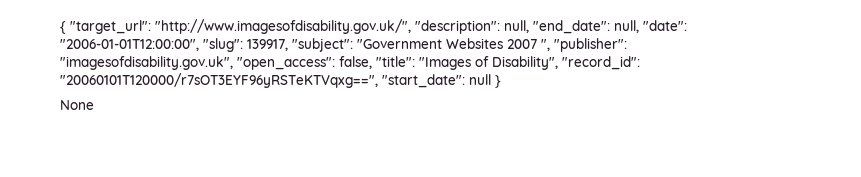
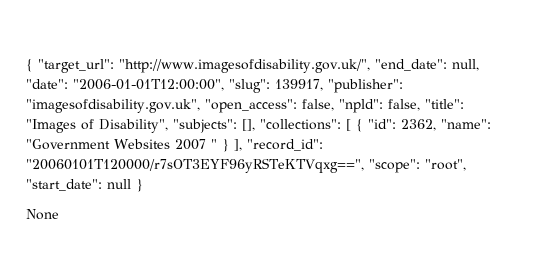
- { "target_url": "http://www.imagesofdisability.gov.uk/", "description": null, "end_date": null, "date": "2006-01-01T12:00:00", "slug": 139917, "subject": "Government Websites 2007 ", "publisher": "imagesofdisability.gov.uk", "open_access": false, "title": "Images of Disability", "record_id": "20060101T120000/r7sOT3EYF96yRSTeKTVqxg==", "start_date": null }
+ { "target_url": "http://www.imagesofdisability.gov.uk/", "end_date": null, "date": "2006-01-01T12:00:00", "slug": 139917, "publisher": "imagesofdisability.gov.uk", "open_access": false, "npld": false, "title": "Images of Disability", "subjects": [], "collections": [ { "id": 2362, "name": "Government Websites 2007 " } ], "record_id": "20060101T120000/r7sOT3EYF96yRSTeKTVqxg==", "scope": "root", "start_date": null }

